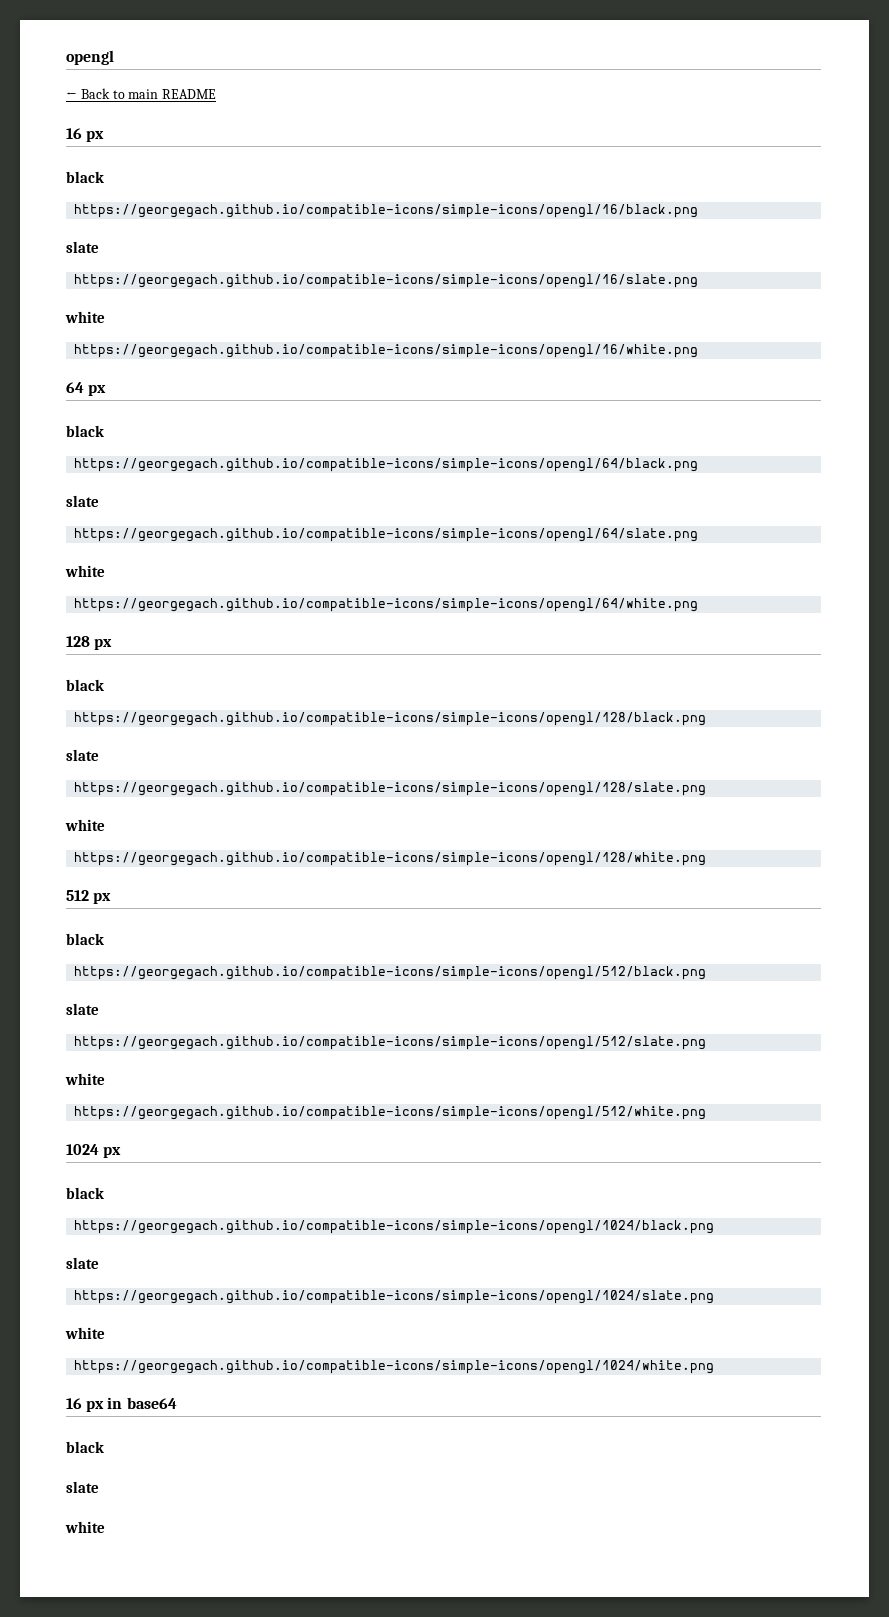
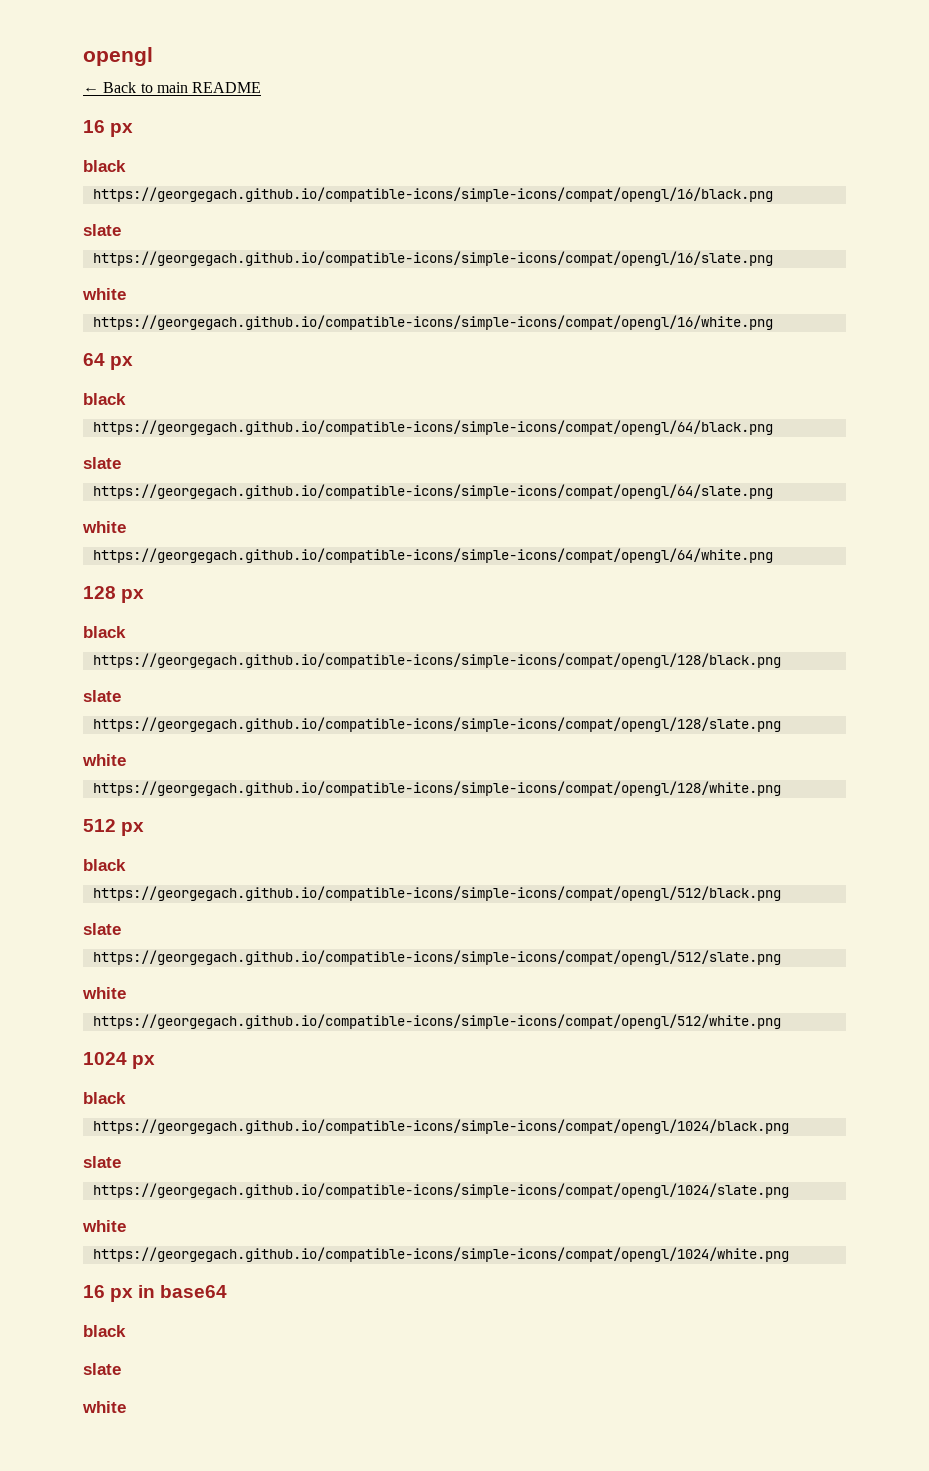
- https://georgegach.github.io/compatible-icons/simple-icons/opengl/16/black.png
+ https://georgegach.github.io/compatible-icons/simple-icons/compat/opengl/16/black.png
  slate
- https://georgegach.github.io/compatible-icons/simple-icons/opengl/16/slate.png
+ https://georgegach.github.io/compatible-icons/simple-icons/compat/opengl/16/slate.png
  white
- https://georgegach.github.io/compatible-icons/simple-icons/opengl/16/white.png
+ https://georgegach.github.io/compatible-icons/simple-icons/compat/opengl/16/white.png
- https://georgegach.github.io/compatible-icons/simple-icons/opengl/64/black.png
+ https://georgegach.github.io/compatible-icons/simple-icons/compat/opengl/64/black.png
  slate
- https://georgegach.github.io/compatible-icons/simple-icons/opengl/64/slate.png
+ https://georgegach.github.io/compatible-icons/simple-icons/compat/opengl/64/slate.png
  white
- https://georgegach.github.io/compatible-icons/simple-icons/opengl/64/white.png
+ https://georgegach.github.io/compatible-icons/simple-icons/compat/opengl/64/white.png
- https://georgegach.github.io/compatible-icons/simple-icons/opengl/128/black.png
+ https://georgegach.github.io/compatible-icons/simple-icons/compat/opengl/128/black.png
  slate
- https://georgegach.github.io/compatible-icons/simple-icons/opengl/128/slate.png
+ https://georgegach.github.io/compatible-icons/simple-icons/compat/opengl/128/slate.png
  white
- https://georgegach.github.io/compatible-icons/simple-icons/opengl/128/white.png
+ https://georgegach.github.io/compatible-icons/simple-icons/compat/opengl/128/white.png
- https://georgegach.github.io/compatible-icons/simple-icons/opengl/512/black.png
+ https://georgegach.github.io/compatible-icons/simple-icons/compat/opengl/512/black.png
  slate
- https://georgegach.github.io/compatible-icons/simple-icons/opengl/512/slate.png
+ https://georgegach.github.io/compatible-icons/simple-icons/compat/opengl/512/slate.png
  white
- https://georgegach.github.io/compatible-icons/simple-icons/opengl/512/white.png
+ https://georgegach.github.io/compatible-icons/simple-icons/compat/opengl/512/white.png
- https://georgegach.github.io/compatible-icons/simple-icons/opengl/1024/black.png
+ https://georgegach.github.io/compatible-icons/simple-icons/compat/opengl/1024/black.png
  slate
- https://georgegach.github.io/compatible-icons/simple-icons/opengl/1024/slate.png
+ https://georgegach.github.io/compatible-icons/simple-icons/compat/opengl/1024/slate.png
  white
- https://georgegach.github.io/compatible-icons/simple-icons/opengl/1024/white.png
+ https://georgegach.github.io/compatible-icons/simple-icons/compat/opengl/1024/white.png

